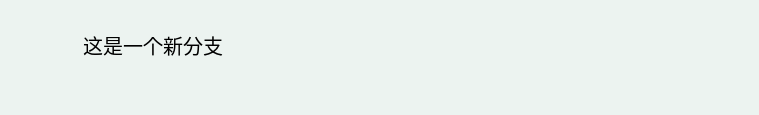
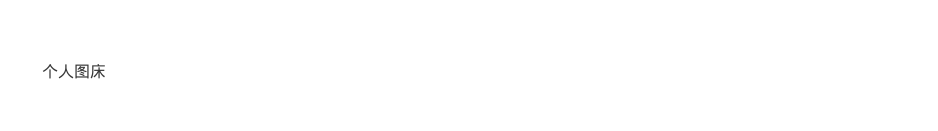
- 这是一个新分支
+ 个人图床

